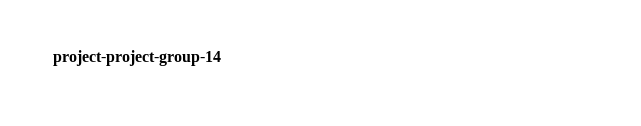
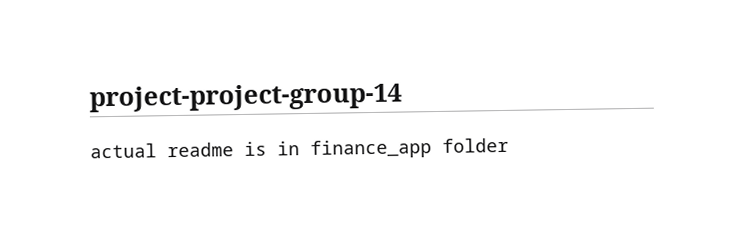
+ actual readme is in finance_app folder

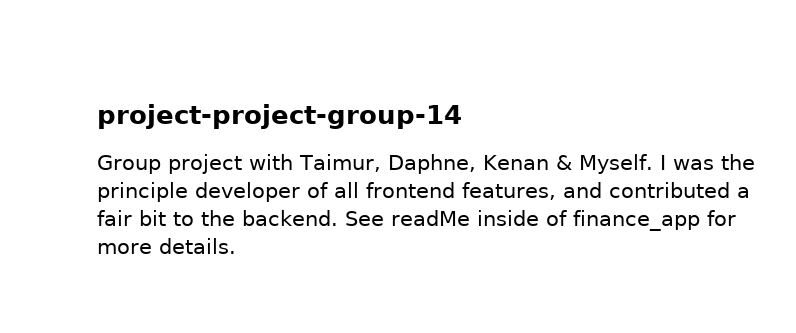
- actual readme is in finance_app folder
+ Group project with Taimur, Daphne, Kenan & Myself. I was the principle developer of all frontend features, and contributed a fair bit to the backend. See readMe inside of finance_app for more details.

